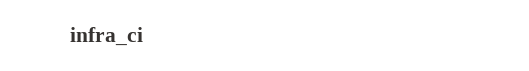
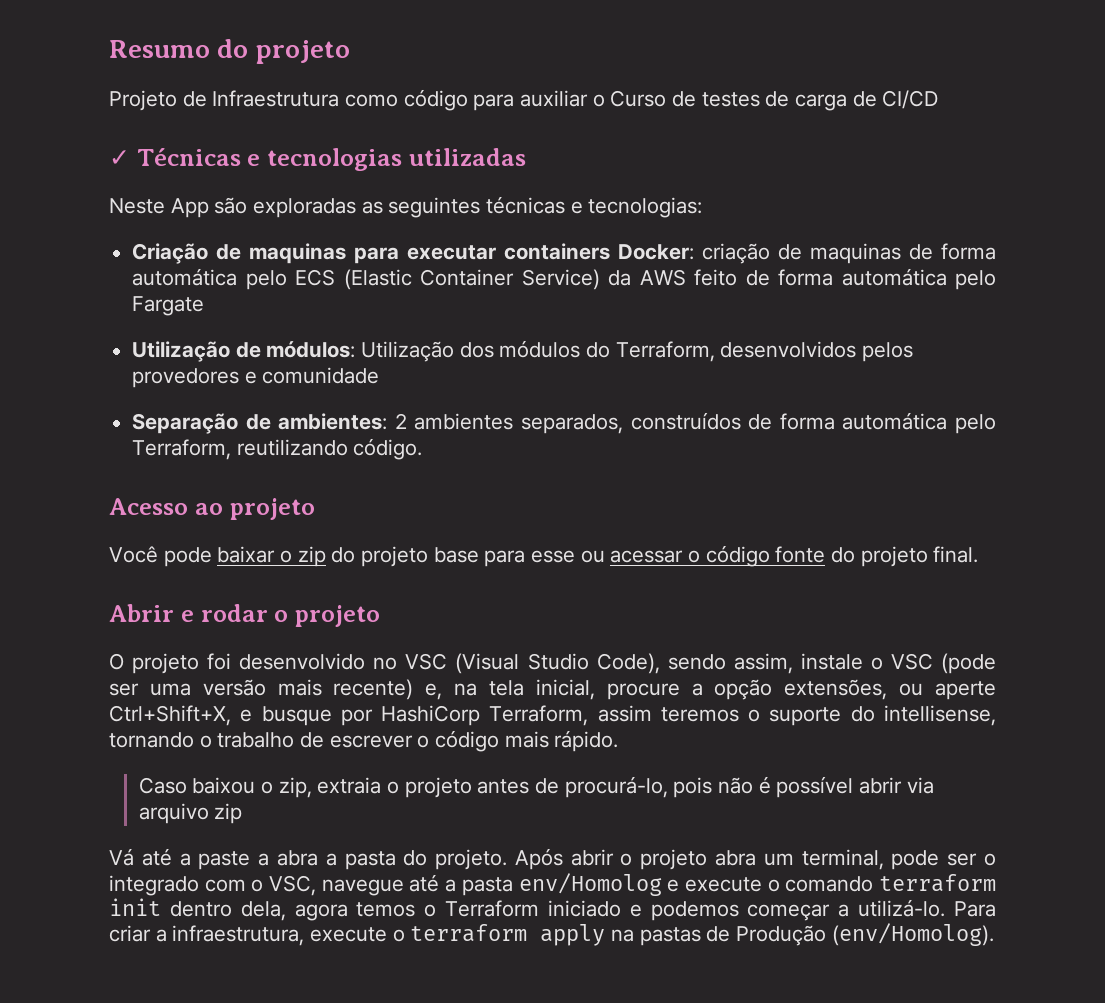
- infra_ci
+ Resumo do projeto
+ Projeto de Infraestrutura como código para auxiliar o Curso de testes de carga de CI/CD
+ ✓ Técnicas e tecnologias utilizadas
+ Neste App são exploradas as seguintes técnicas e tecnologias:
+ Criação de maquinas para executar containers Docker: criação de maquinas de forma automática pelo ECS (Elastic Container Service) da AWS feito de forma automática pelo Fargate
+ Utilização de módulos: Utilização dos módulos do Terraform, desenvolvidos pelos provedores e comunidade
+ Separação de ambientes: 2 ambientes separados, construídos de forma automática pelo Terraform, reutilizando código.
+ Acesso ao projeto
+ Você pode baixar o zip do projeto base para esse ou acessar o código fonte do projeto final.
+ Abrir e rodar o projeto
+ O projeto foi desenvolvido no VSC (Visual Studio Code), sendo assim, instale o VSC (pode ser uma versão mais recente) e, na tela inicial, procure a opção extensões, ou aperte Ctrl+Shift+X, e busque por HashiCorp Terraform, assim teremos o suporte do intellisense, tornando o trabalho de escrever o código mais rápido.
+ Caso baixou o zip, extraia o projeto antes de procurá-lo, pois não é possível abrir via arquivo zip
+ Vá até a paste a abra a pasta do projeto. Após abrir o projeto abra um terminal, pode ser o integrado com o VSC, navegue até a pasta env/Homolog e execute o comando terraform init dentro dela, agora temos o Terraform iniciado e podemos começar a utilizá-lo. Para criar a infraestrutura, execute o terraform apply na pastas de Produção (env/Homolog).

